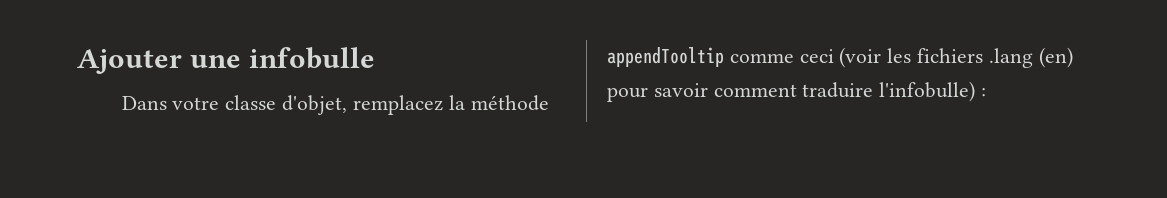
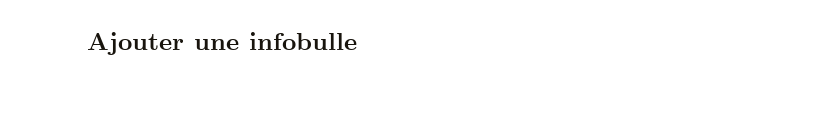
- Dans votre classe d'objet, remplacez la méthode appendTooltip comme ceci (voir les fichiers .lang (en) pour savoir comment traduire l'infobulle) :

